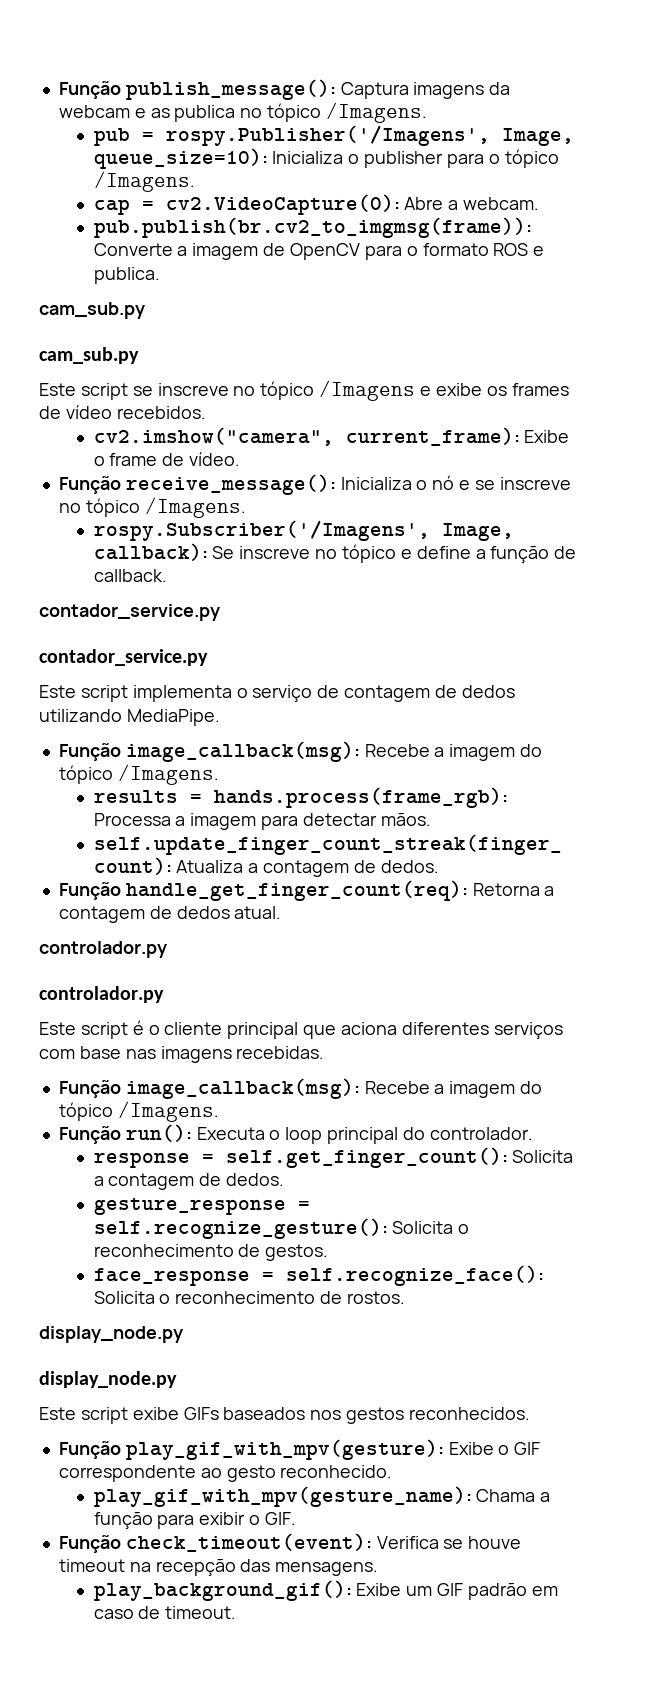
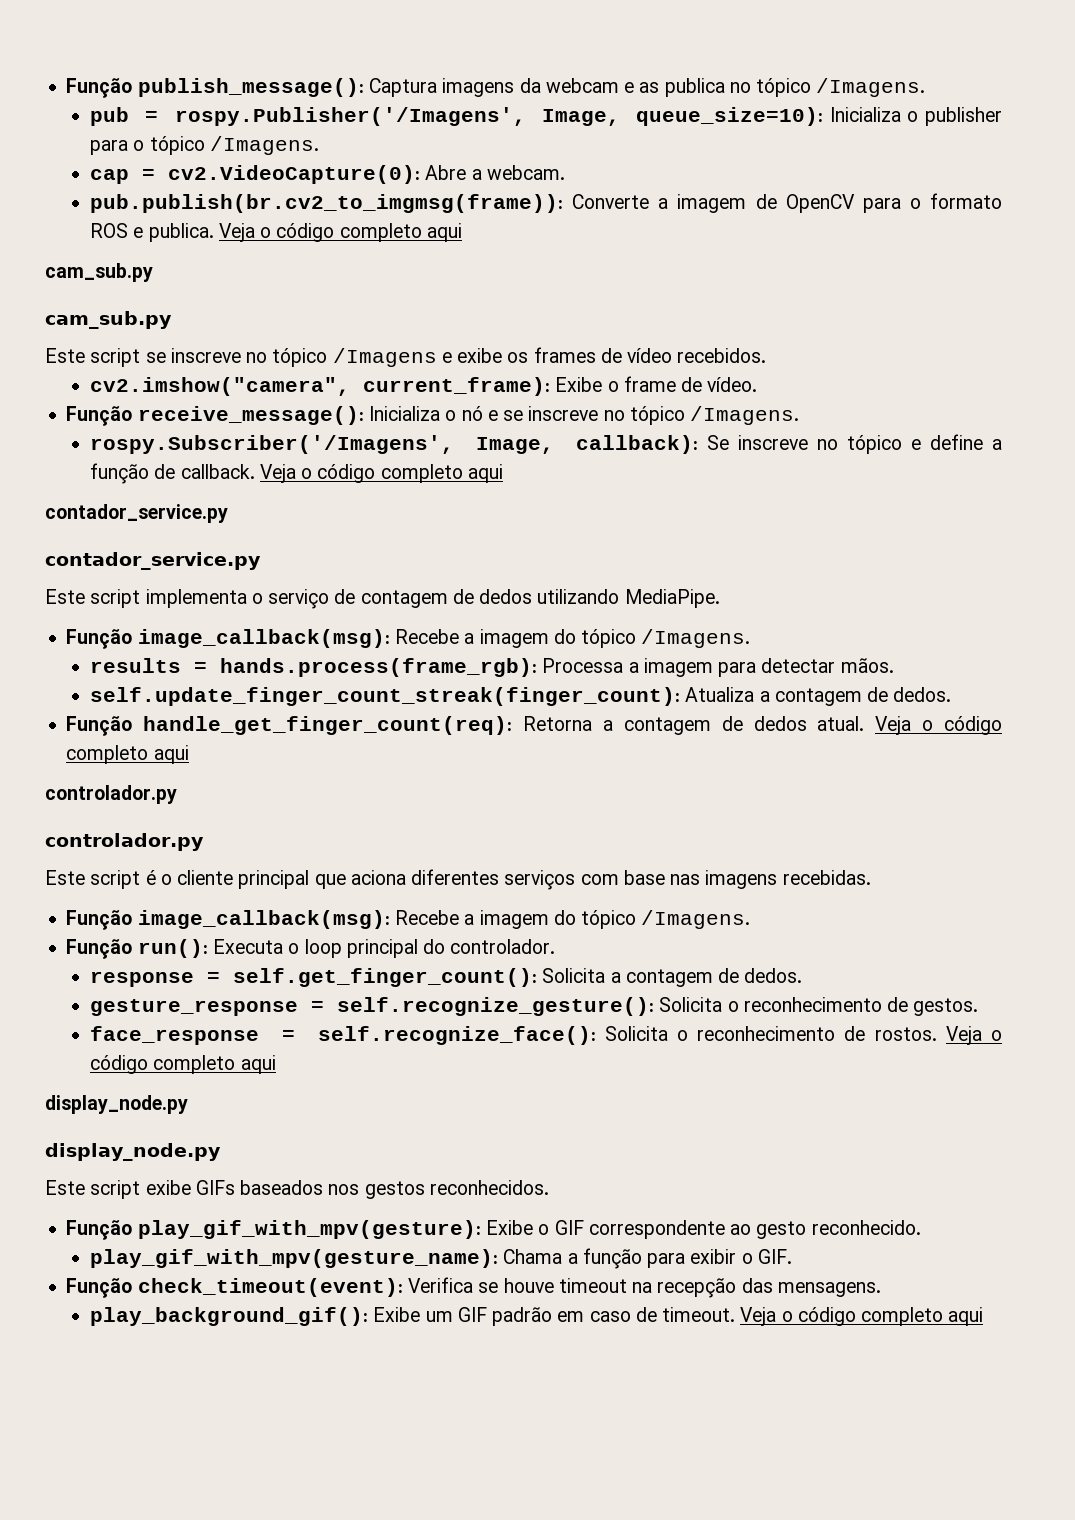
- pub.publish(br.cv2_to_imgmsg(frame)): Converte a imagem de OpenCV para o formato ROS e publica.
+ pub.publish(br.cv2_to_imgmsg(frame)): Converte a imagem de OpenCV para o formato ROS e publica. Veja o código completo aqui
- rospy.Subscriber('/Imagens', Image, callback): Se inscreve no tópico e define a função de callback.
+ rospy.Subscriber('/Imagens', Image, callback): Se inscreve no tópico e define a função de callback. Veja o código completo aqui
- Função handle_get_finger_count(req): Retorna a contagem de dedos atual.
+ Função handle_get_finger_count(req): Retorna a contagem de dedos atual. Veja o código completo aqui
- face_response = self.recognize_face(): Solicita o reconhecimento de rostos.
+ face_response = self.recognize_face(): Solicita o reconhecimento de rostos. Veja o código completo aqui
- play_background_gif(): Exibe um GIF padrão em caso de timeout.
+ play_background_gif(): Exibe um GIF padrão em caso de timeout. Veja o código completo aqui

